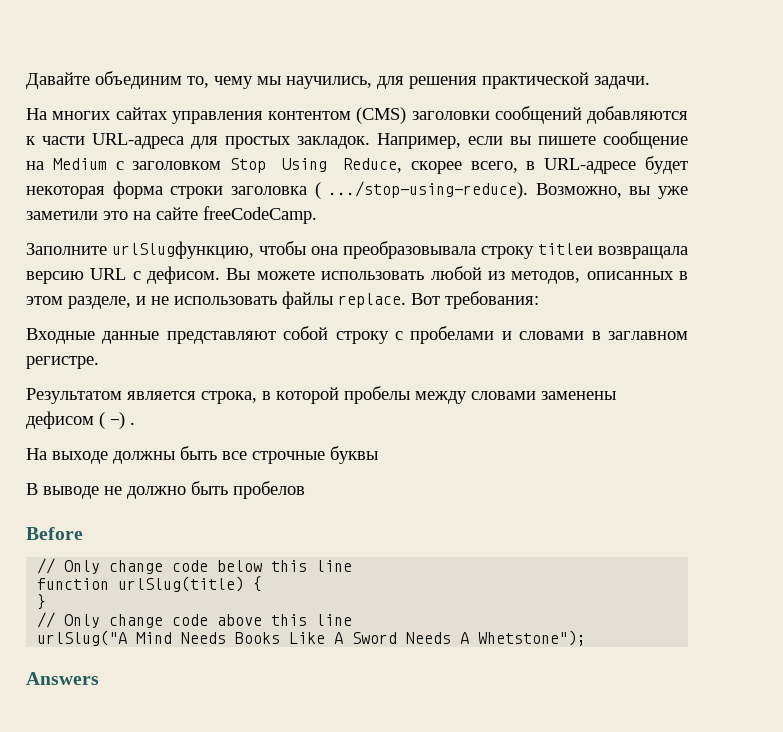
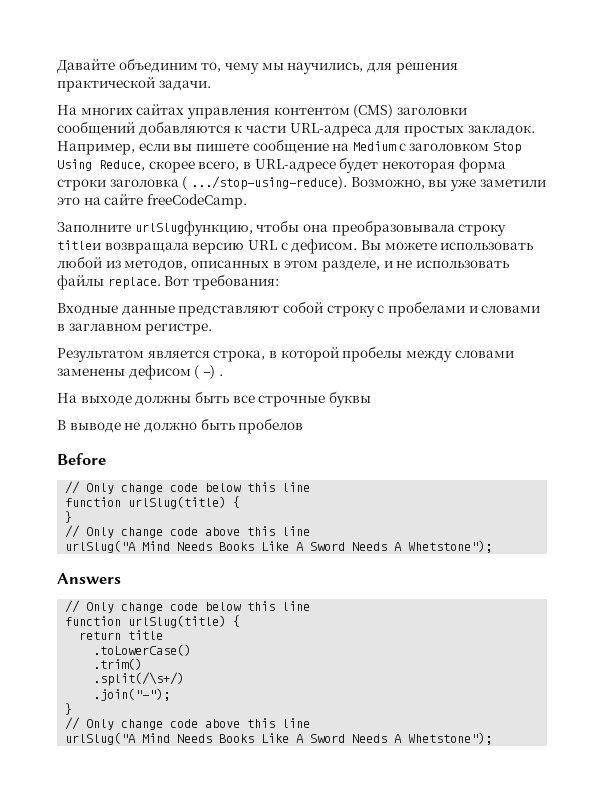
  Answers
+ // Only change code below this line
+ function urlSlug(title) {
+ return title
+ .toLowerCase()
+ .trim()
+ .split(/\s+/)
+ .join("-");
+ }
+ // Only change code above this line
+ urlSlug("A Mind Needs Books Like A Sword Needs A Whetstone");

